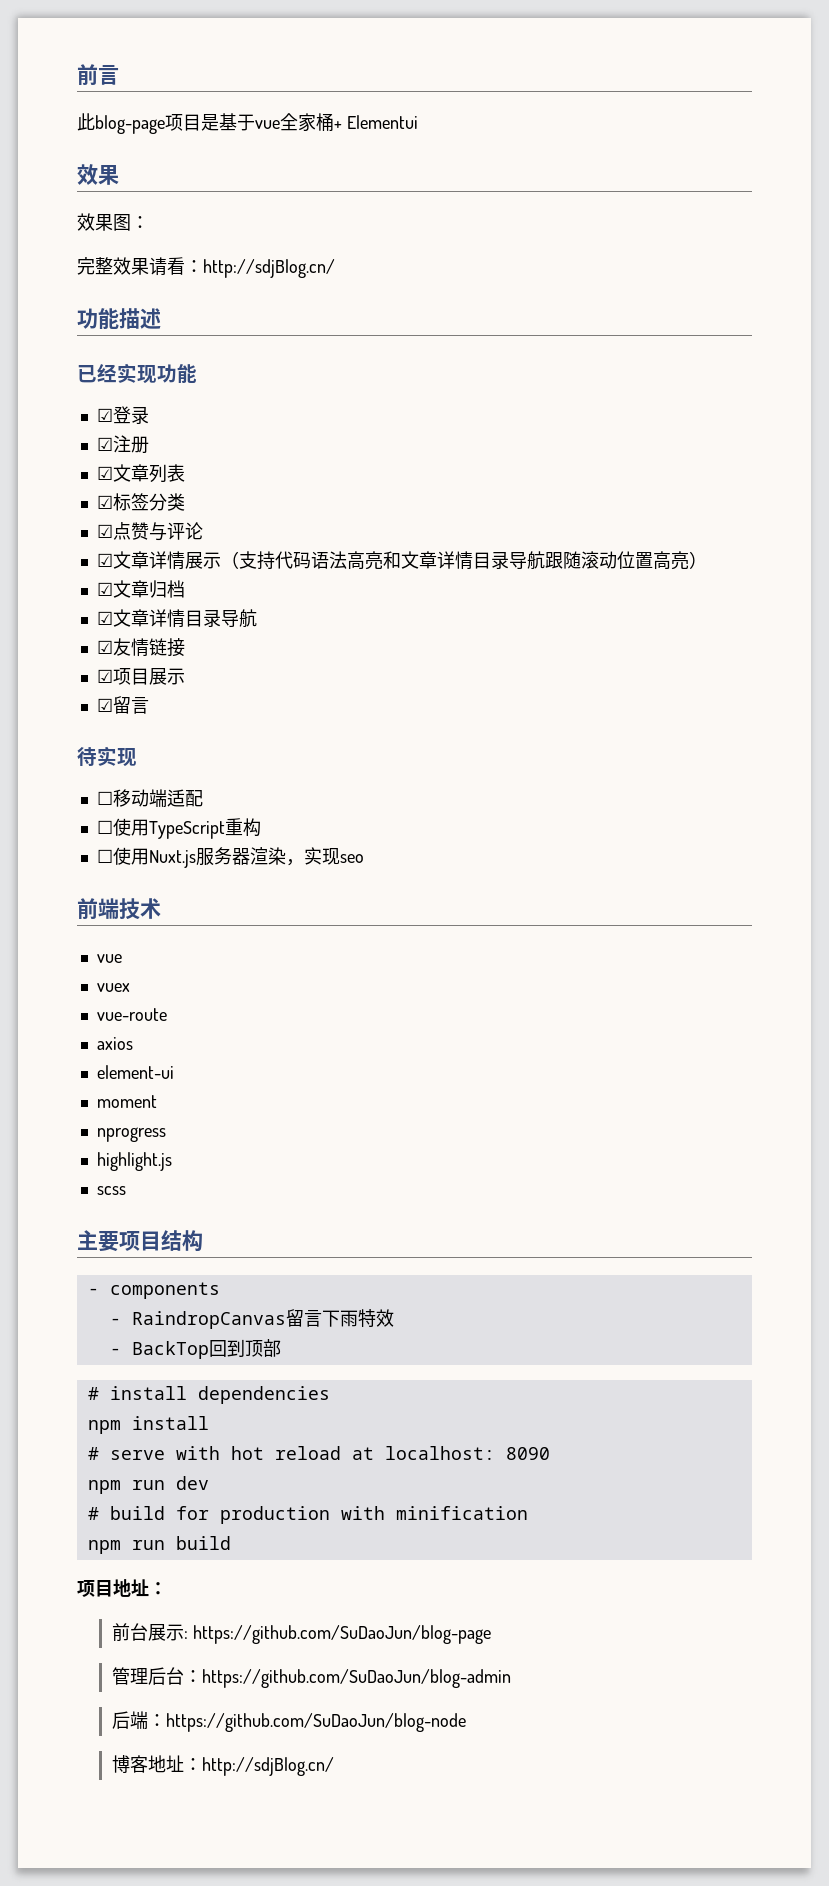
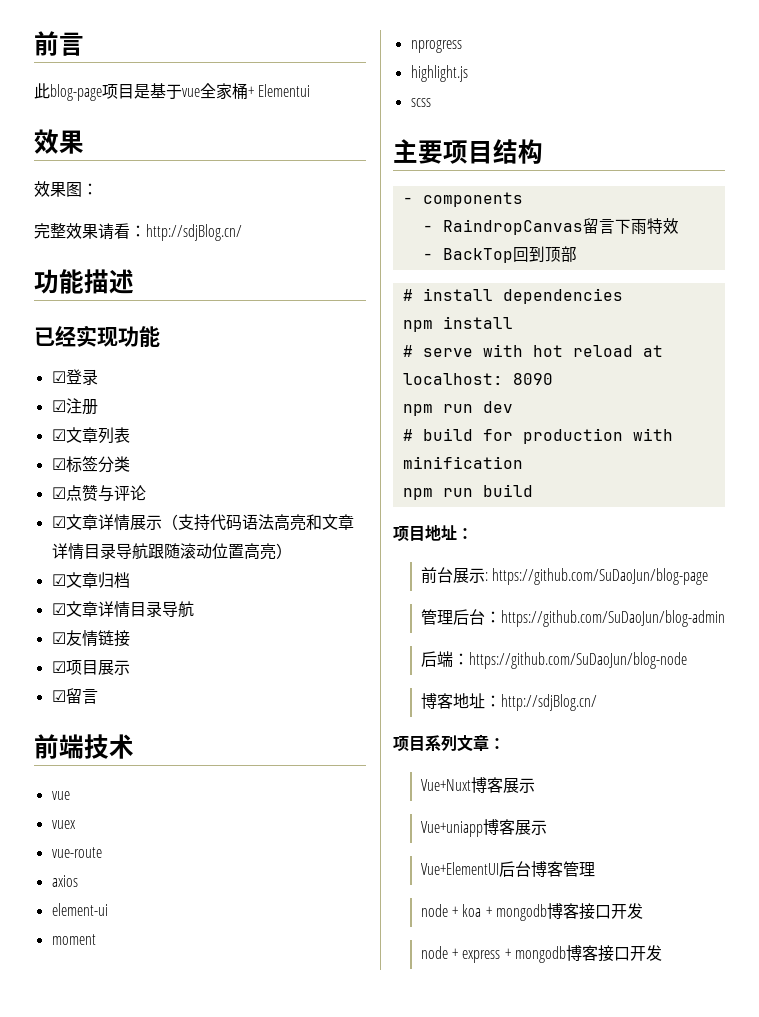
- 待实现
- ☐移动端适配
- ☐使用TypeScript重构
- ☐使用Nuxt.js服务器渲染，实现seo
+ 项目系列文章：
+ Vue+Nuxt博客展示
+ Vue+uniapp博客展示
+ Vue+ElementUI后台博客管理
+ node + koa + mongodb博客接口开发
+ node + express + mongodb博客接口开发

